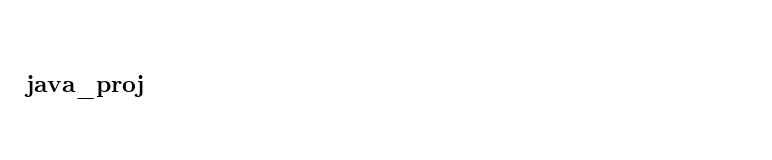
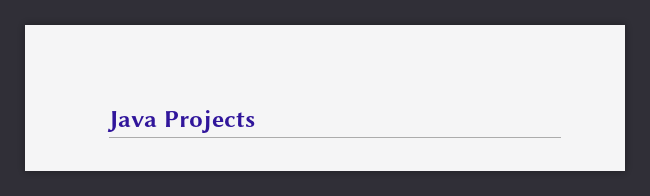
- java_proj
+ Java Projects

